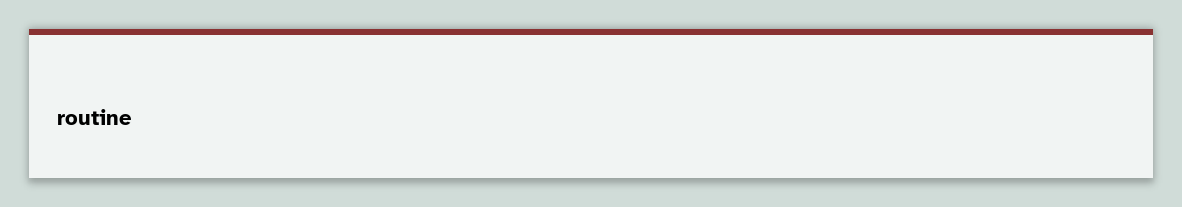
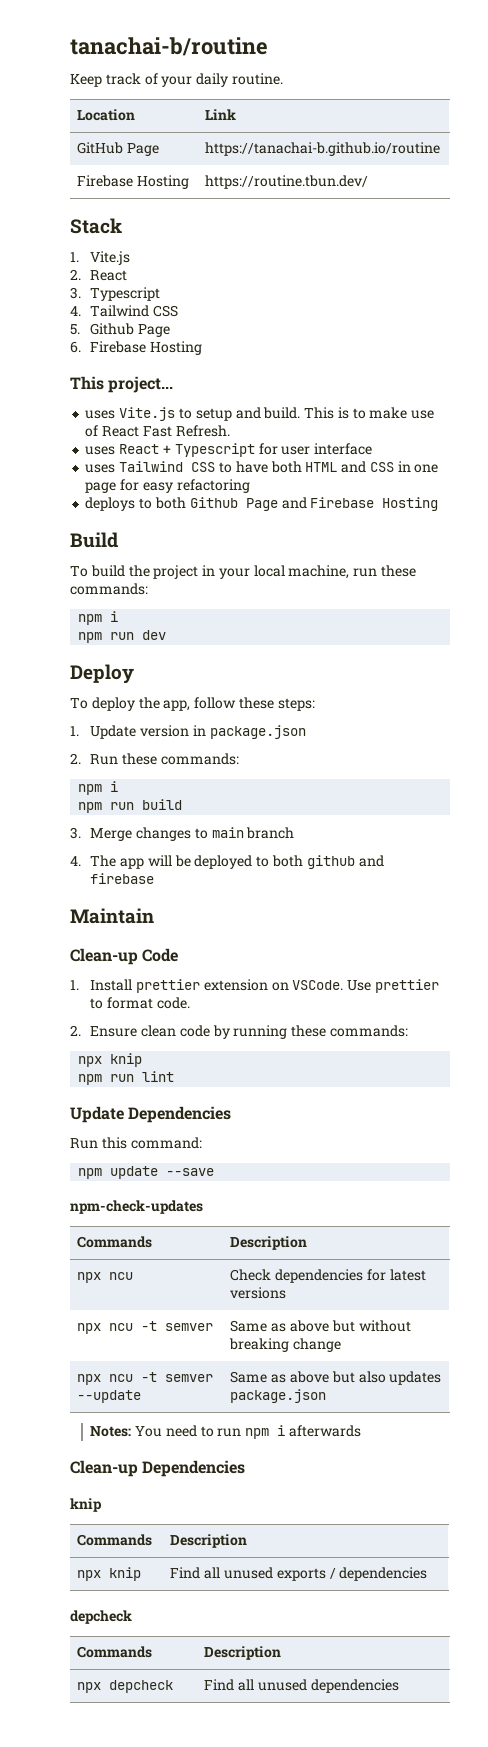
- routine
+ tanachai-b/routine
+ Keep track of your daily routine.
+ Location | Link
+ GitHub Page | https://tanachai-b.github.io/routine
+ Firebase Hosting | https://routine.tbun.dev/
+ Stack
+ 1. Vite.js
+ 2. React
+ 3. Typescript
+ 4. Tailwind CSS
+ 5. Github Page
+ 6. Firebase Hosting
+ This project...
+ uses Vite.js to setup and build. This is to make use of React Fast Refresh.
+ uses React + Typescript for user interface
+ uses Tailwind CSS to have both HTML and CSS in one page for easy refactoring
+ deploys to both Github Page and Firebase Hosting
+ Build
+ To build the project in your local machine, run these commands:
+ npm i
+ npm run dev
+ Deploy
+ To deploy the app, follow these steps:
+ 1. Update version in package.json
+ 2. Run these commands:
+ npm i
+ npm run build
+ 3. Merge changes to main branch
+ 4. The app will be deployed to both github and firebase
+ Maintain
+ Clean-up Code
+ 1. Install prettier extension on VSCode. Use prettier to format code.
+ 2. Ensure clean code by running these commands:
+ npx knip
+ npm run lint
+ Update Dependencies
+ Run this command:
+ npm update --save
+ npm-check-updates
+ Commands | Description
+ npx ncu | Check dependencies for latest versions
+ npx ncu -t semver | Same as above but without breaking change
+ npx ncu -t semver --update | Same as above but also updates package.json
+ Notes: You need to run npm i afterwards
+ Clean-up Dependencies
+ knip
+ Commands | Description
+ npx knip | Find all unused exports / dependencies
+ depcheck
+ Commands | Description
+ npx depcheck | Find all unused dependencies

